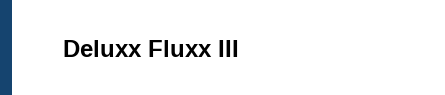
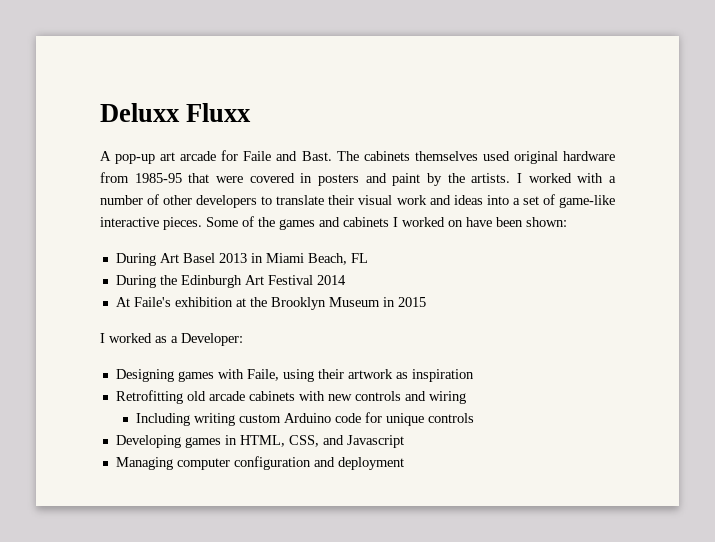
- Deluxx Fluxx III
+ Deluxx Fluxx
+ A pop-up art arcade for Faile and Bast. The cabinets themselves used original hardware from 1985-95 that were covered in posters and paint by the artists. I worked with a number of other developers to translate their visual work and ideas into a set of game-like interactive pieces. Some of the games and cabinets I worked on have been shown:
+ During Art Basel 2013 in Miami Beach, FL
+ During the Edinburgh Art Festival 2014
+ At Faile's exhibition at the Brooklyn Museum in 2015
+ I worked as a Developer:
+ Designing games with Faile, using their artwork as inspiration
+ Retrofitting old arcade cabinets with new controls and wiring
+ Including writing custom Arduino code for unique controls
+ Developing games in HTML, CSS, and Javascript
+ Managing computer configuration and deployment

